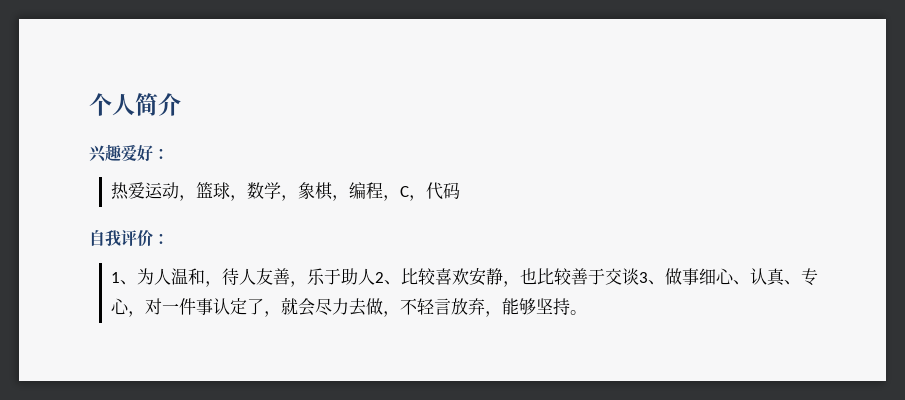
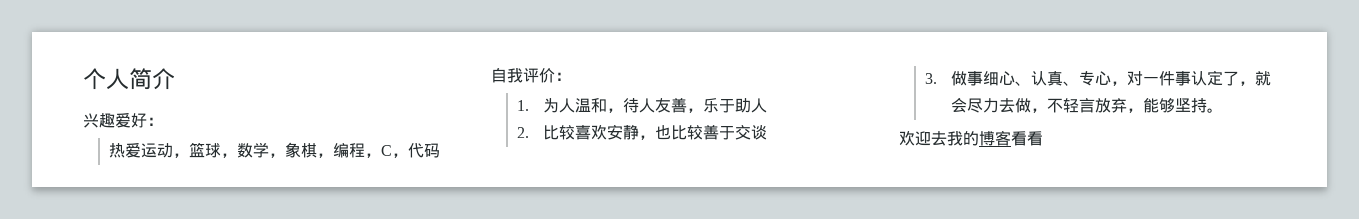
- 1、为人温和，待人友善，乐于助人2、比较喜欢安静，也比较善于交谈3、做事细心、认真、专心，对一件事认定了，就会尽力去做，不轻言放弃，能够坚持。
+ 1.为人温和，待人友善，乐于助人
+ 2.比较喜欢安静，也比较善于交谈
+ 3.做事细心、认真、专心，对一件事认定了，就会尽力去做，不轻言放弃，能够坚持。
+ 欢迎去我的博客看看

